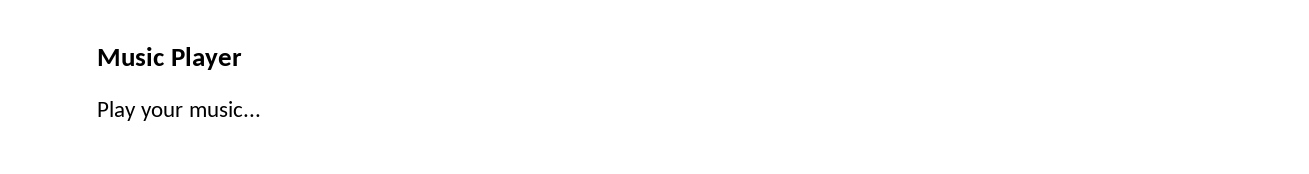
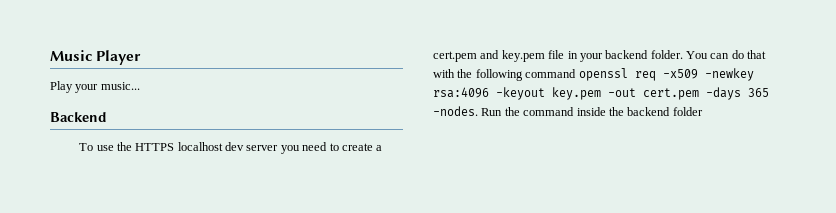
+ Backend
+ To use the HTTPS localhost dev server you need to create a cert.pem and key.pem file in your backend folder. You can do that with the following command openssl req -x509 -newkey rsa:4096 -keyout key.pem -out cert.pem -days 365 -nodes. Run the command inside the backend folder

